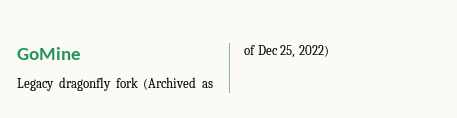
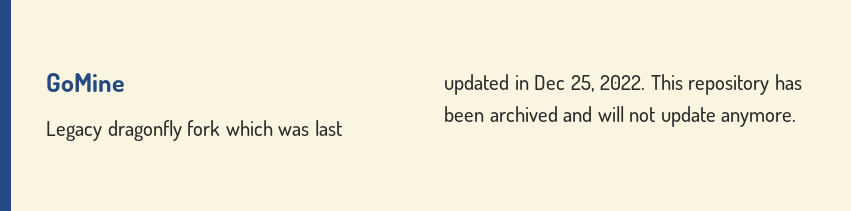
- Legacy dragonfly fork (Archived as of Dec 25, 2022)
+ Legacy dragonfly fork which was last updated in Dec 25, 2022. This repository has been archived and will not update anymore.

